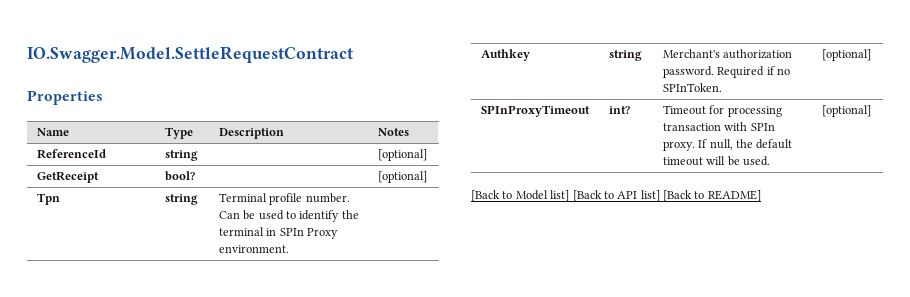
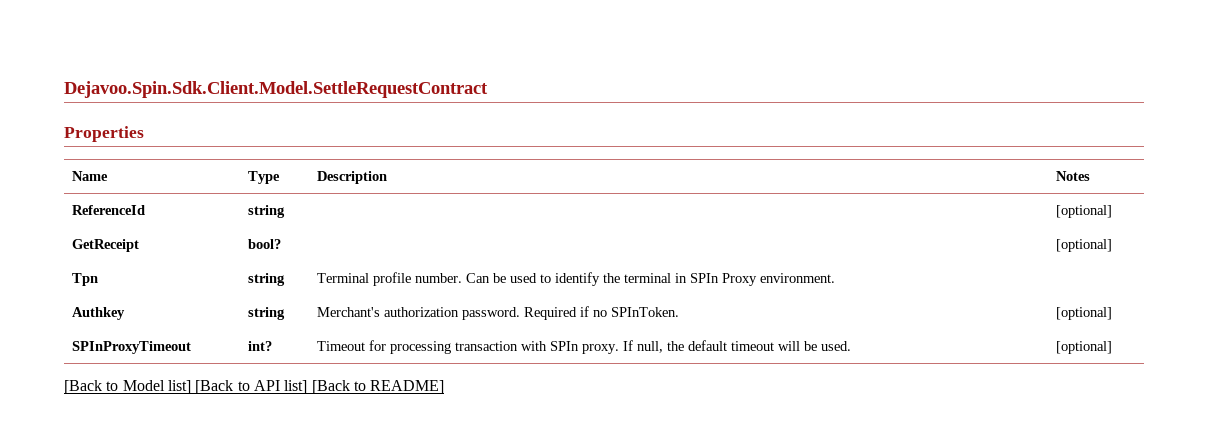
- IO.Swagger.Model.SettleRequestContract
+ Dejavoo.Spin.Sdk.Client.Model.SettleRequestContract

